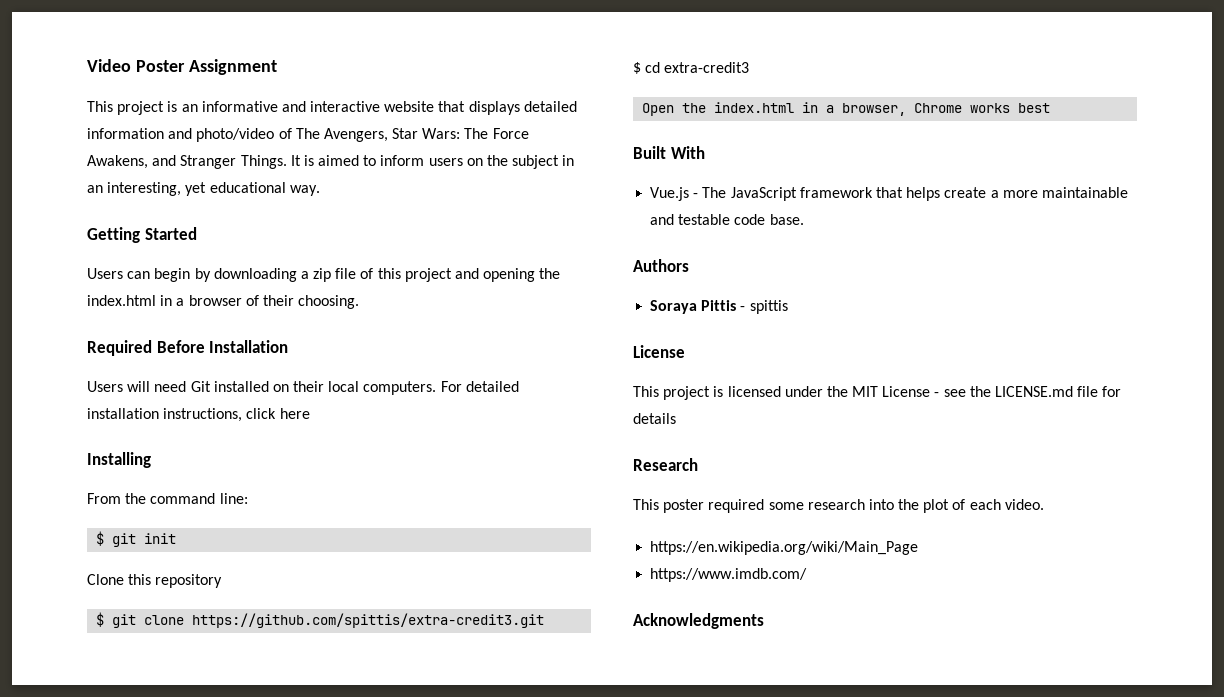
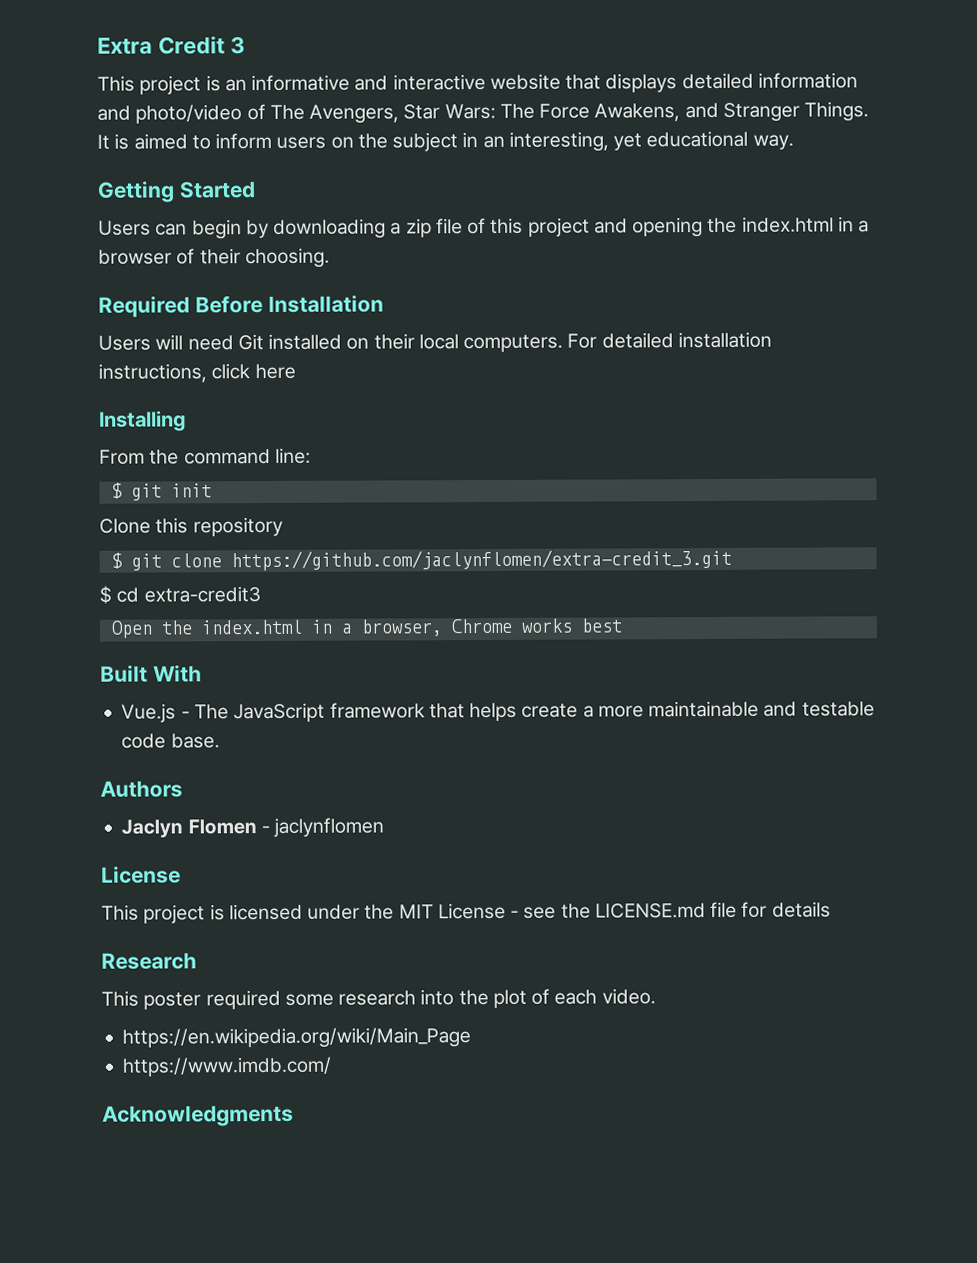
- Video Poster Assignment
+ Extra Credit 3
- $ git clone https://github.com/spittis/extra-credit3.git
+ $ git clone https://github.com/jaclynflomen/extra-credit_3.git
- Soraya Pittis - spittis
+ Jaclyn Flomen - jaclynflomen

